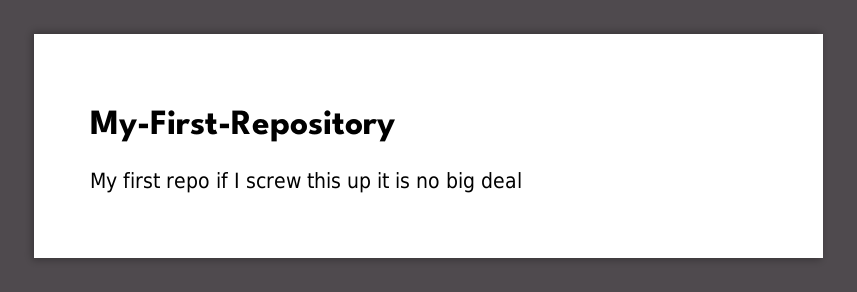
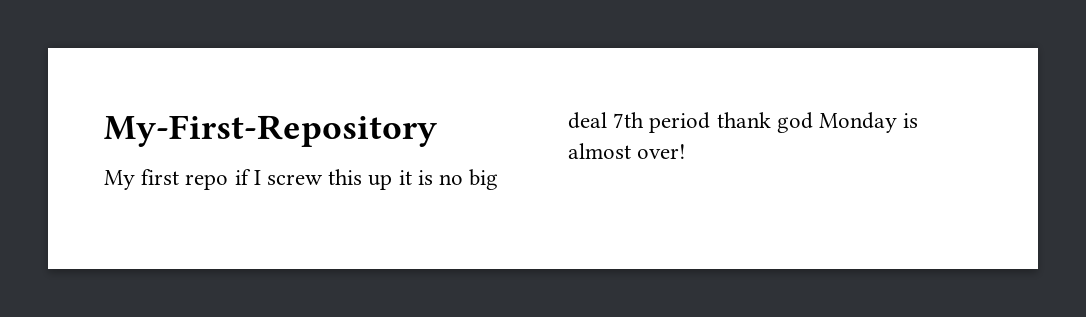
- My first repo if I screw this up it is no big deal
+ My first repo if I screw this up it is no big deal 7th period thank god Monday is almost over!

